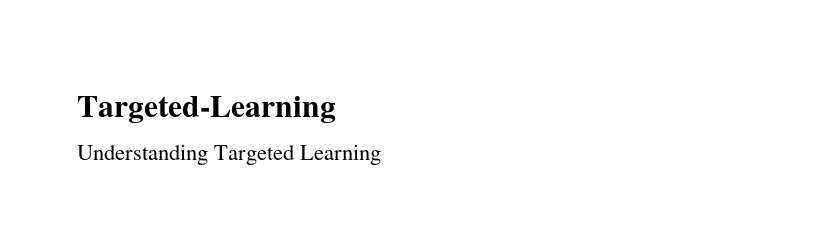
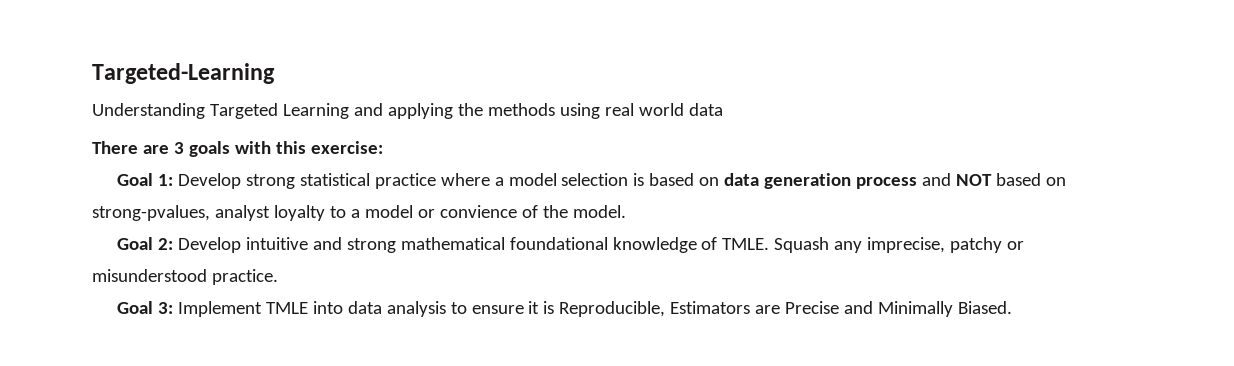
- Understanding Targeted Learning
+ Understanding Targeted Learning and applying the methods using real world data
+ There are 3 goals with this exercise:
+ Goal 1: Develop strong statistical practice where a model selection is based on data generation process and NOT based on strong-pvalues, analyst loyalty to a model or convience of the model.
+ Goal 2: Develop intuitive and strong mathematical foundational knowledge of TMLE. Squash any imprecise, patchy or misunderstood practice.
+ Goal 3: Implement TMLE into data analysis to ensure it is Reproducible, Estimators are Precise and Minimally Biased.

